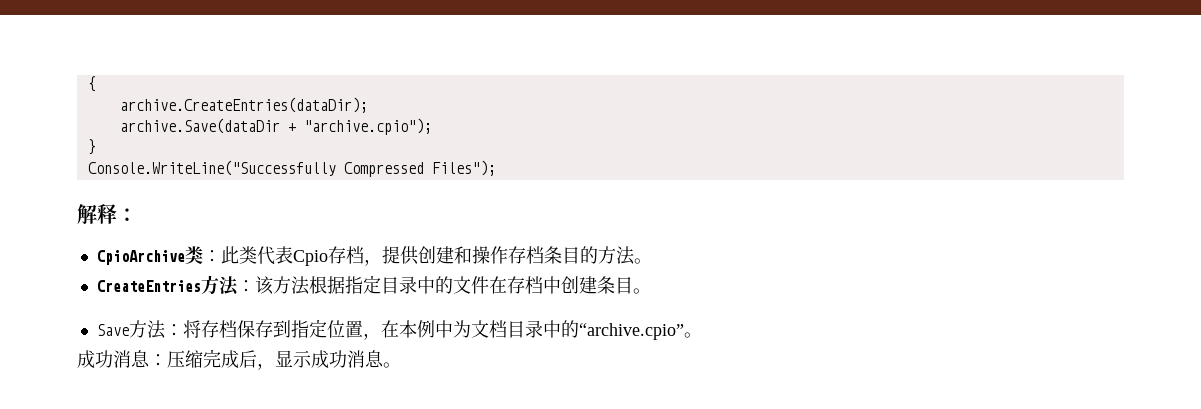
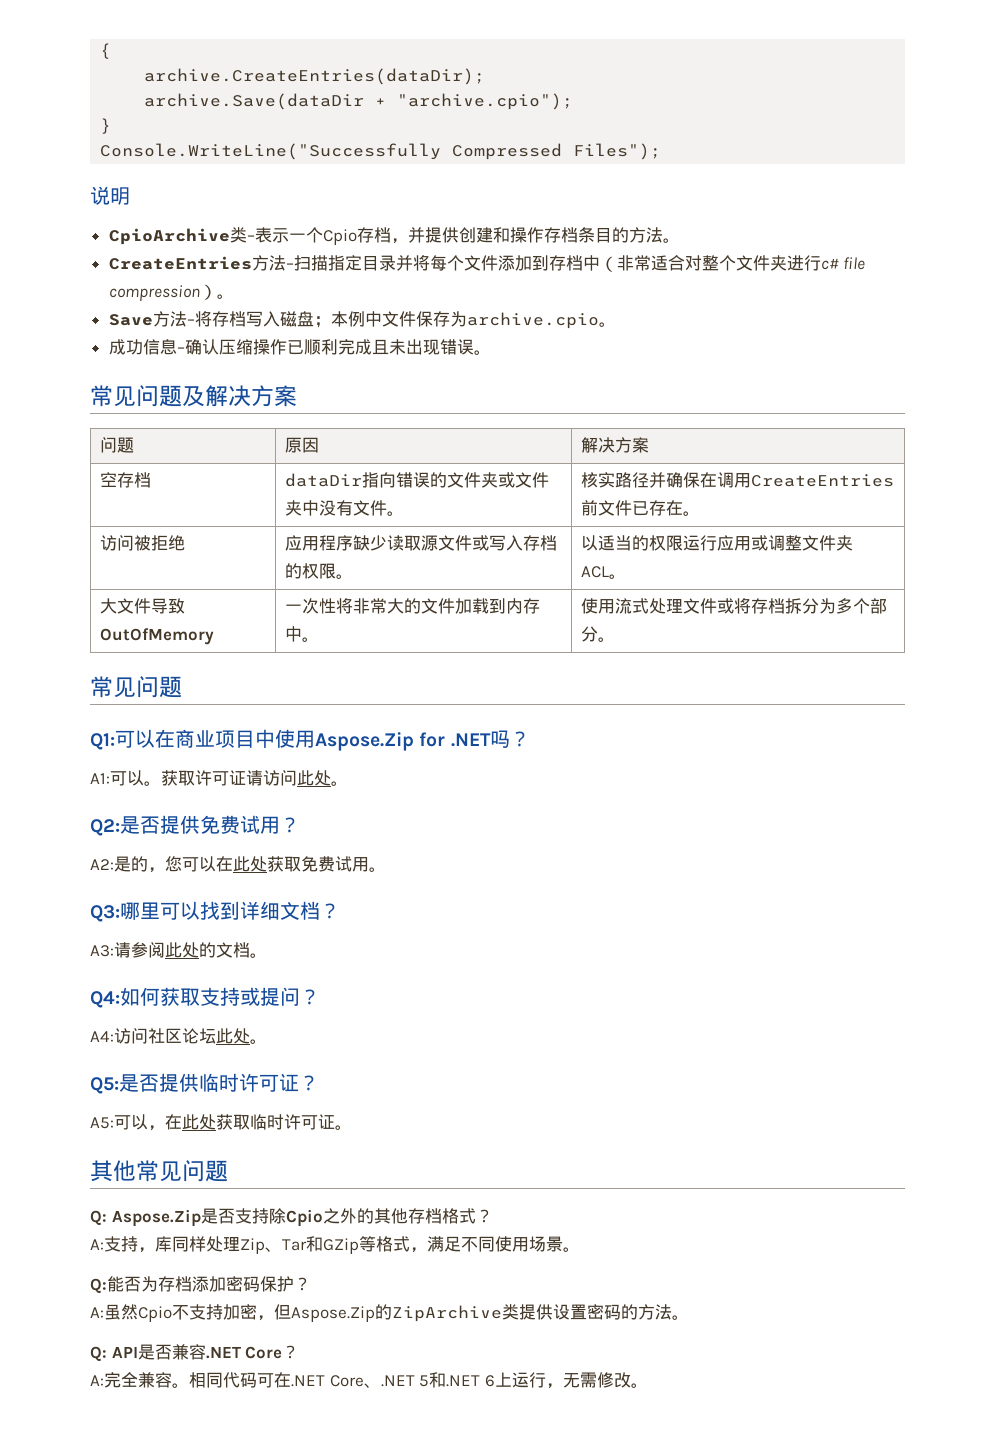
- 解释：
+ 说明
- CpioArchive类：此类代表Cpio存档，提供创建和操作存档条目的方法。
+ CpioArchive类–表示一个Cpio存档，并提供创建和操作存档条目的方法。
- CreateEntries方法：该方法根据指定目录中的文件在存档中创建条目。
- Save方法：将存档保存到指定位置，在本例中为文档目录中的“archive.cpio”。
- 成功消息：压缩完成后，显示成功消息。
+ CreateEntries方法–扫描指定目录并将每个文件添加到存档中（非常适合对整个文件夹进行c# file compression）。
+ Save方法–将存档写入磁盘；本例中文件保存为archive.cpio。
+ 成功信息–确认压缩操作已顺利完成且未出现错误。
+ 常见问题及解决方案
+ 问题 | 原因 | 解决方案
+ 空存档 | dataDir指向错误的文件夹或文件夹中没有文件。 | 核实路径并确保在调用CreateEntries前文件已存在。
+ 访问被拒绝 | 应用程序缺少读取源文件或写入存档的权限。 | 以适当的权限运行应用或调整文件夹ACL。
+ 大文件导致OutOfMemory | 一次性将非常大的文件加载到内存中。 | 使用流式处理文件或将存档拆分为多个部分。
+ 常见问题
+ Q1:可以在商业项目中使用Aspose.Zip for .NET吗？
+ A1:可以。获取许可证请访问此处。
+ Q2:是否提供免费试用？
+ A2:是的，您可以在此处获取免费试用。
+ Q3:哪里可以找到详细文档？
+ A3:请参阅此处的文档。
+ Q4:如何获取支持或提问？
+ A4:访问社区论坛此处。
+ Q5:是否提供临时许可证？
+ A5:可以，在此处获取临时许可证。
+ 其他常见问题
+ Q: Aspose.Zip是否支持除Cpio之外的其他存档格式？
+ A:支持，库同样处理Zip、Tar和GZip等格式，满足不同使用场景。
+ Q:能否为存档添加密码保护？
+ A:虽然Cpio不支持加密，但Aspose.Zip的ZipArchive类提供设置密码的方法。
+ Q: API是否兼容.NET Core？
+ A:完全兼容。相同代码可在.NET Core、.NET 5和.NET 6上运行，无需修改。

